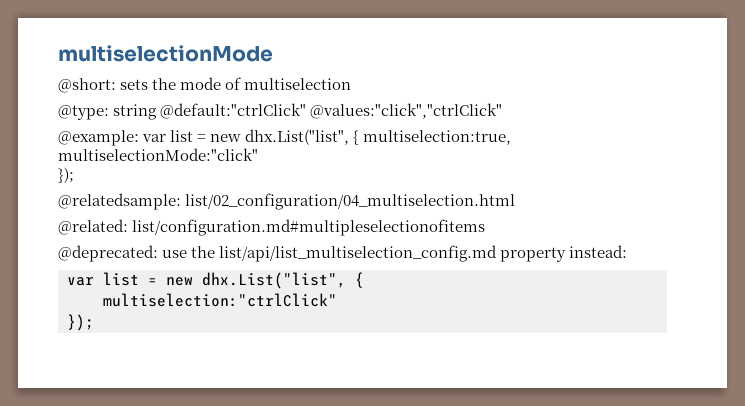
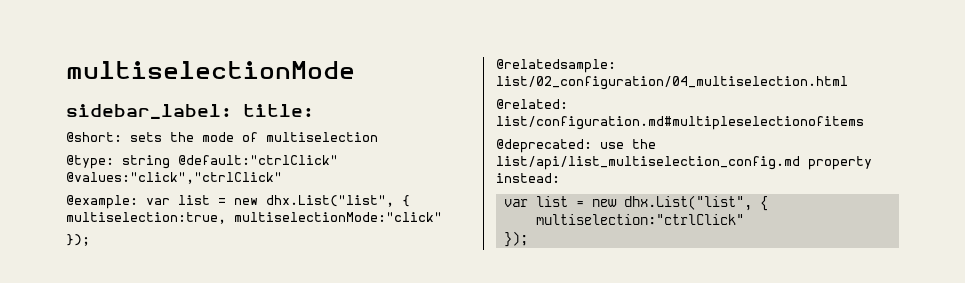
+ sidebar_label: title:

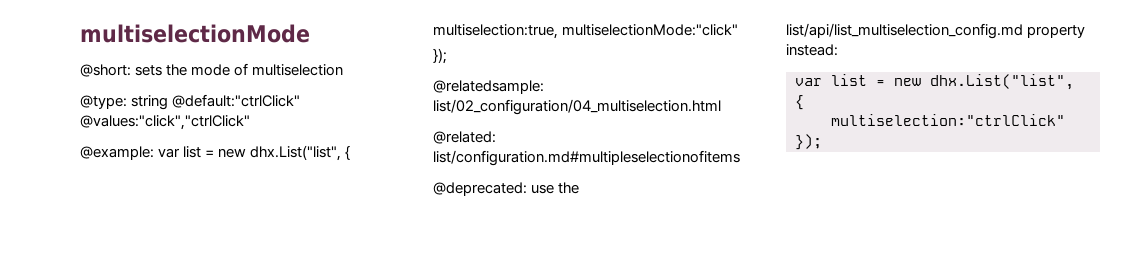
- sidebar_label: title:

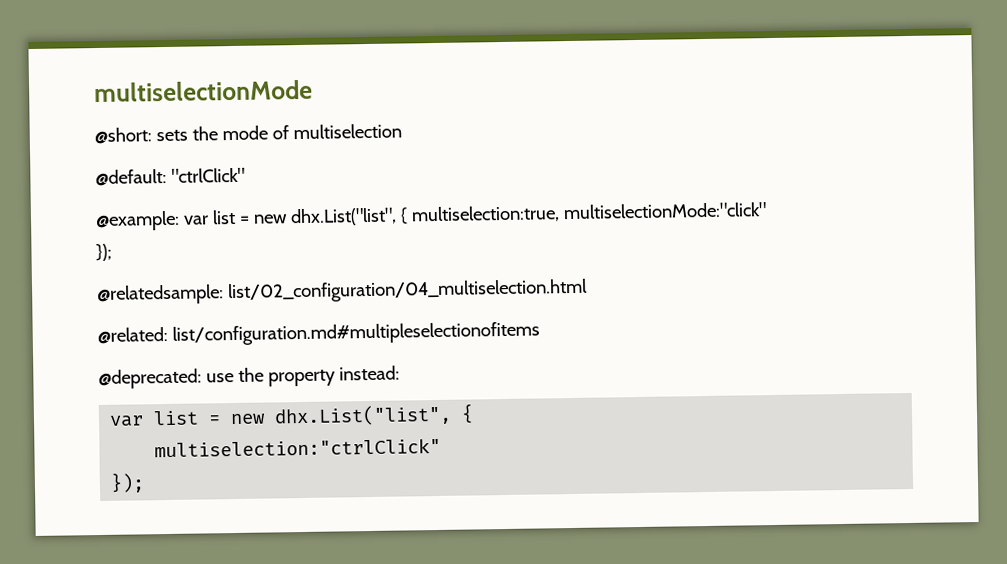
- @type: string @default:"ctrlClick" @values:"click","ctrlClick"
+ @default: "ctrlClick"
- @deprecated: use the list/api/list_multiselection_config.md property instead:
+ @deprecated: use the property instead:

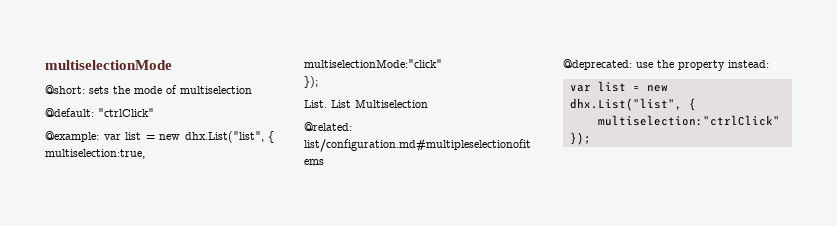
- @relatedsample: list/02_configuration/04_multiselection.html
+ List. List Multiselection

